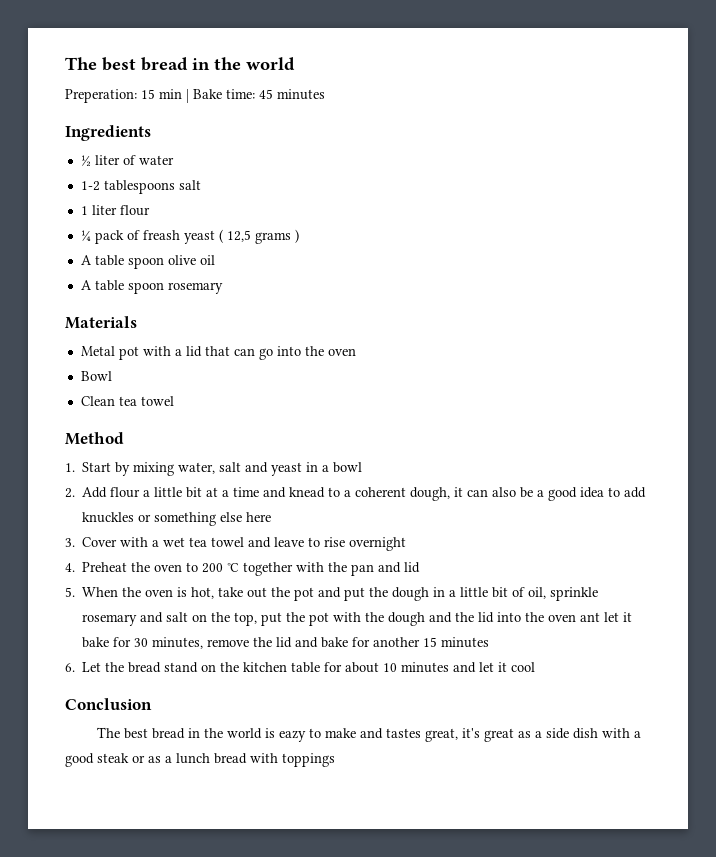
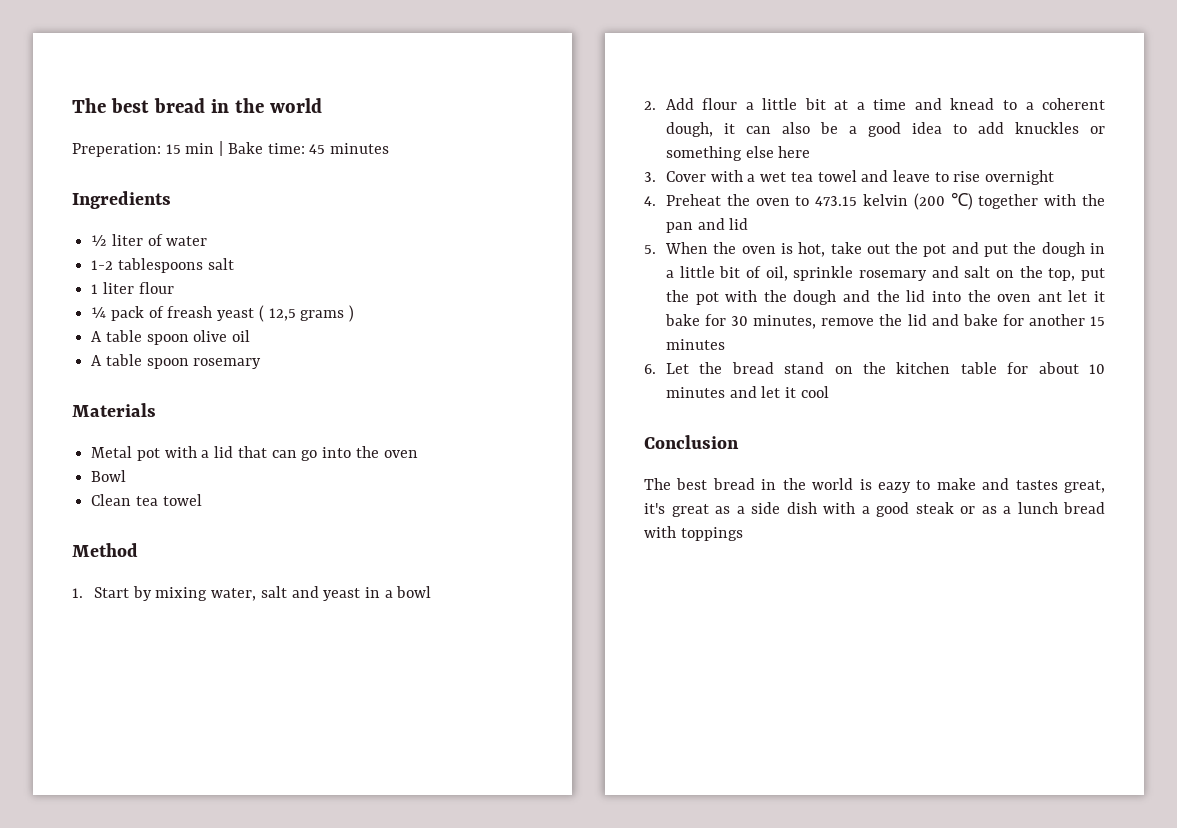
- 4. Preheat the oven to 200 ℃ together with the pan and lid
+ 4. Preheat the oven to 473.15 kelvin (200 ℃) together with the pan and lid

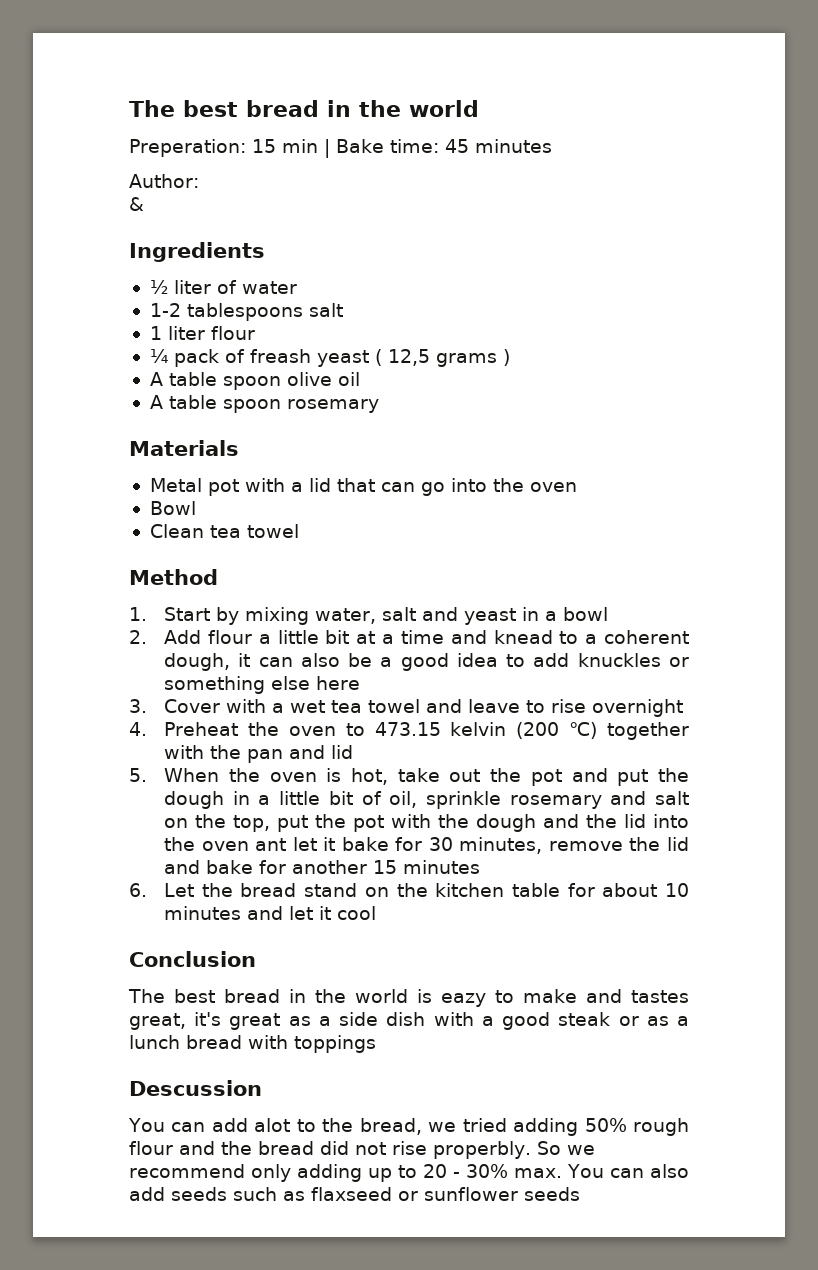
+ Author:
+ &
+ Descussion
+ You can add alot to the bread, we tried adding 50% rough flour and the bread did not rise properbly. So we recommend only adding up to 20 - 30% max. You can also add seeds such as flaxseed or sunflower seeds

